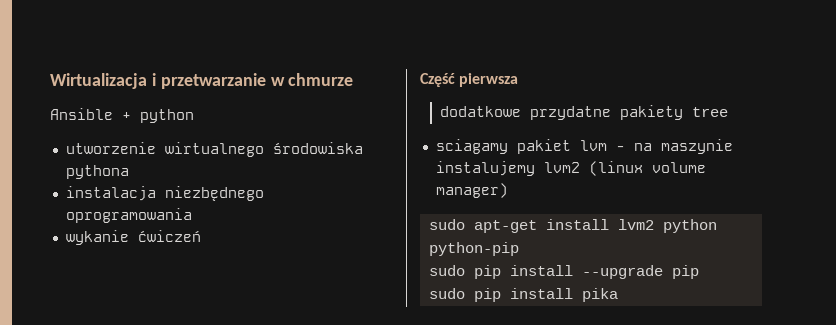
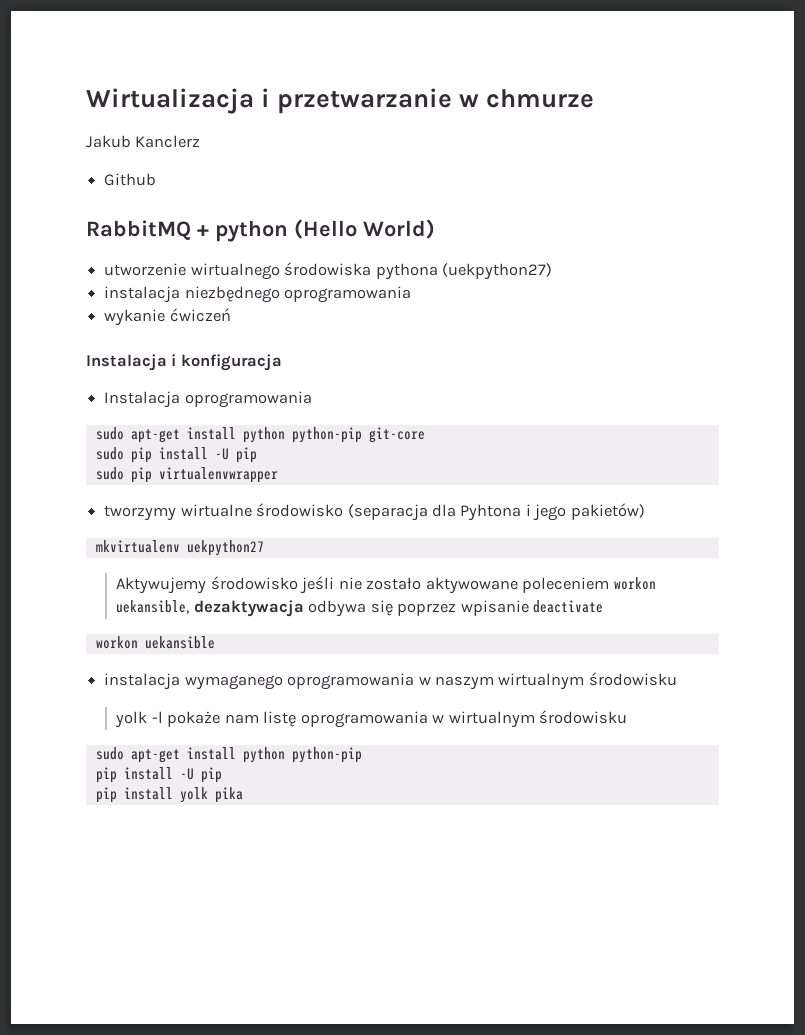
- Ansible + python
+ Jakub Kanclerz
+ Github
+ RabbitMQ + python (Hello World)
- utworzenie wirtualnego środowiska pythona
+ utworzenie wirtualnego środowiska pythona (uekpython27)
- Część pierwsza
- dodatkowe przydatne pakiety tree
- sciagamy pakiet lvm - na maszynie instalujemy lvm2 (linux volume manager)
- sudo apt-get install lvm2 python python-pip
- sudo pip install --upgrade pip
+ Instalacja i konfiguracja
+ Instalacja oprogramowania
+ sudo apt-get install python python-pip git-core
+ sudo pip install -U pip
- sudo pip install pika
+ sudo pip virtualenvwrapper
+ tworzymy wirtualne środowisko (separacja dla Pyhtona i jego pakietów)
+ mkvirtualenv uekpython27
+ Aktywujemy środowisko jeśli nie zostało aktywowane poleceniem workon uekansible, dezaktywacja odbywa się poprzez wpisanie deactivate
+ workon uekansible
+ instalacja wymaganego oprogramowania w naszym wirtualnym środowisku
+ yolk -l pokaże nam listę oprogramowania w wirtualnym środowisku
+ sudo apt-get install python python-pip
+ pip install -U pip
+ pip install yolk pika

